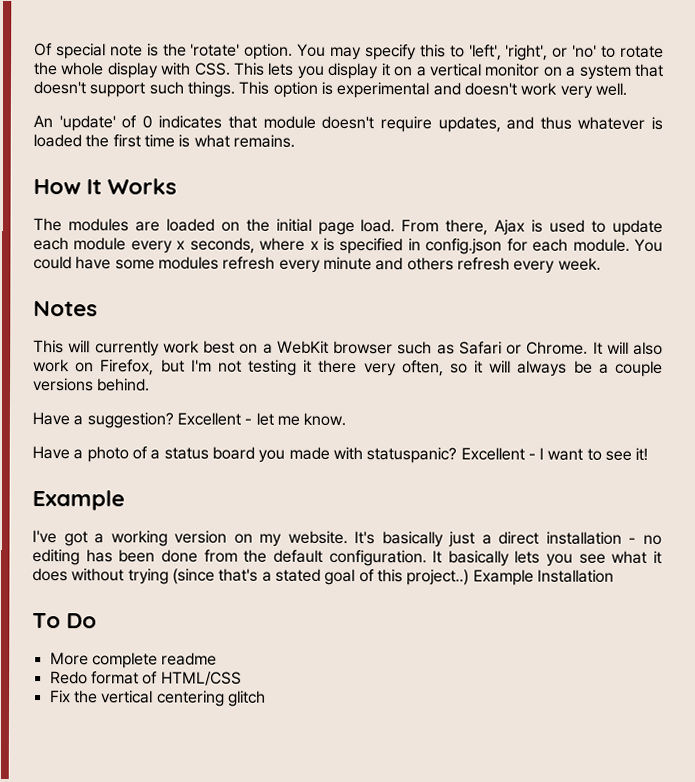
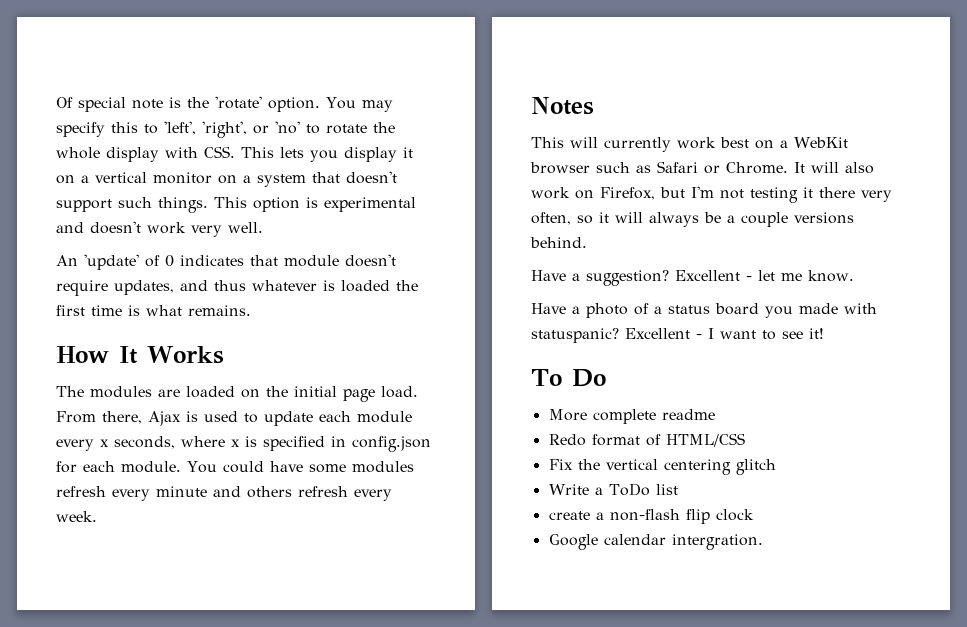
  Excellent - I want to see it!
- Example
- I've got a working version on my website. It's basically just a direct installation - no editing has been done from the default configuration. It basically lets you see what it does without trying (since that's a stated goal of this project..) Example Installation
+ Write a ToDo list
+ create a non-flash flip clock
+ Google calendar intergration.

